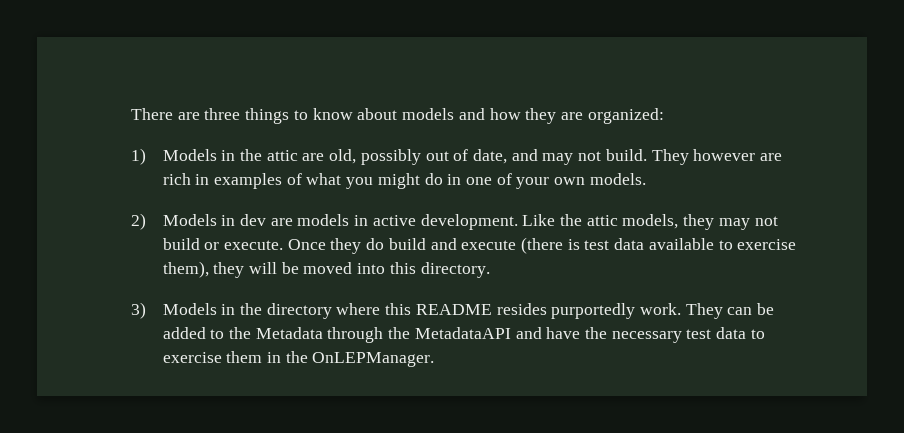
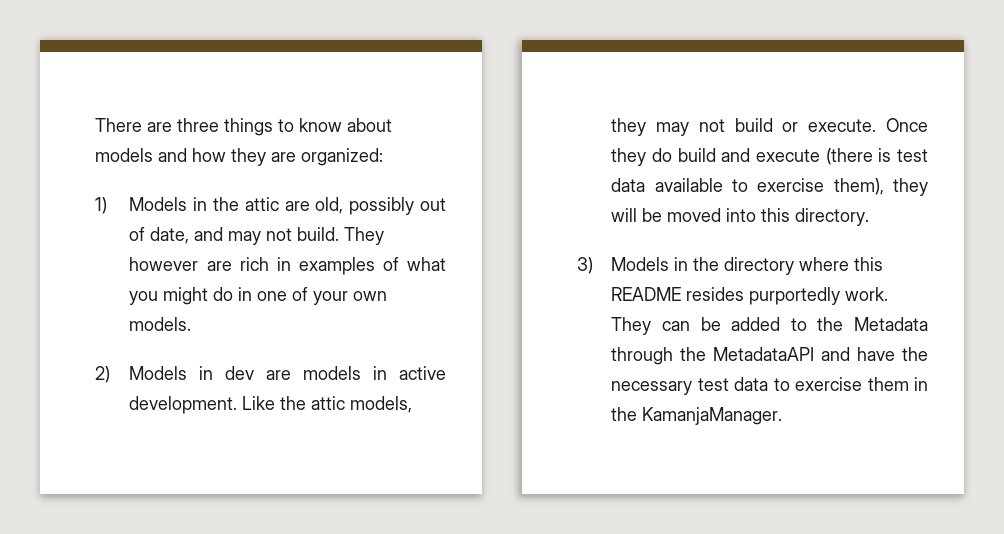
- They can be added to the Metadata through the MetadataAPI and have the necessary test data to exercise them in the OnLEPManager.
+ They can be added to the Metadata through the MetadataAPI and have the necessary test data to exercise them in the KamanjaManager.

